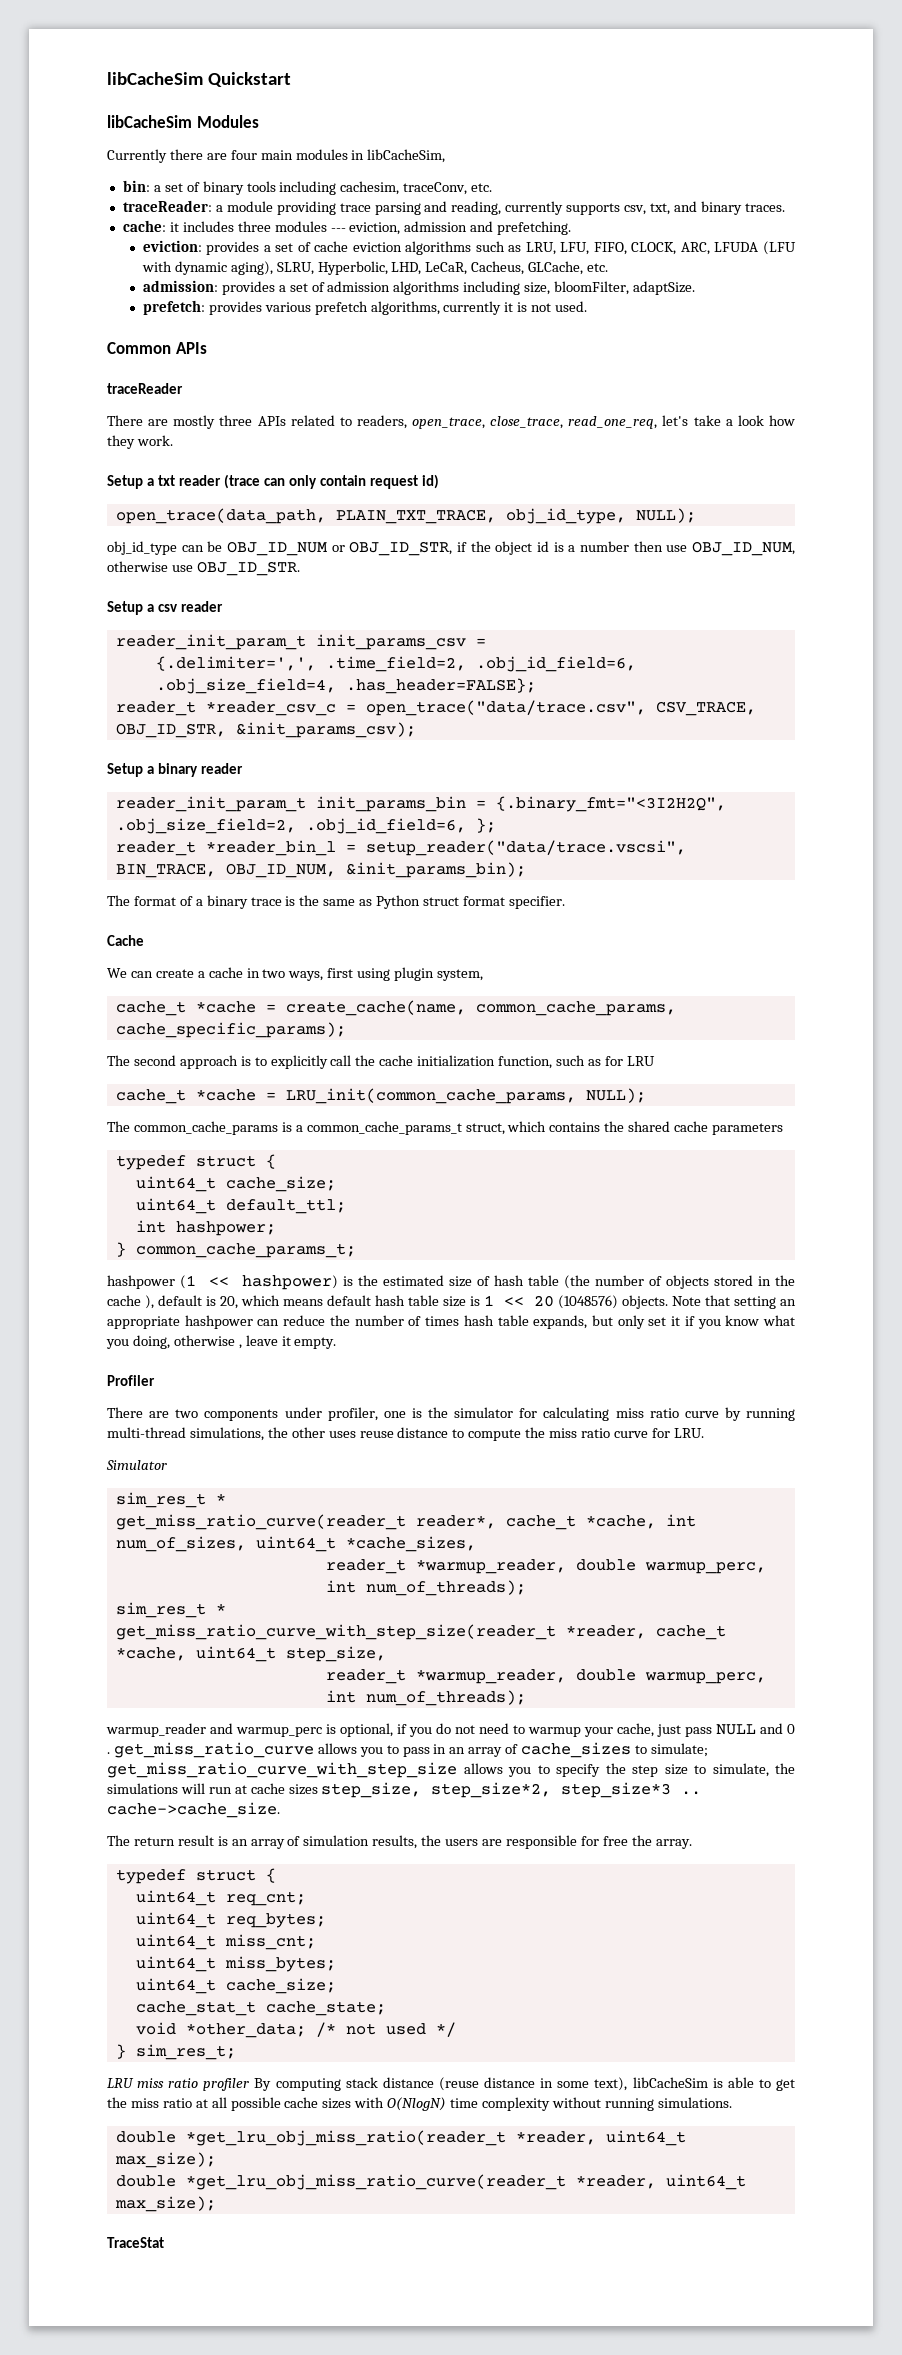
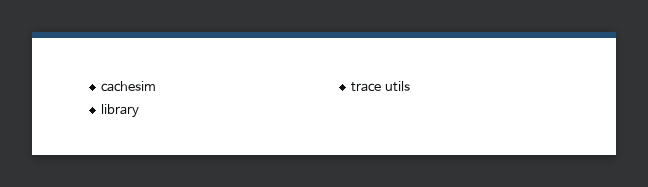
- libCacheSim Quickstart
- libCacheSim Modules
- Currently there are four main modules in libCacheSim,
- bin: a set of binary tools including cachesim, traceConv, etc.
- traceReader: a module providing trace parsing and reading, currently supports csv, txt, and binary traces.
- cache: it includes three modules --- eviction, admission and prefetching.
- eviction: provides a set of cache eviction algorithms such as LRU, LFU, FIFO, CLOCK, ARC, LFUDA (LFU with dynamic aging), SLRU, Hyperbolic, LHD, LeCaR, Cacheus, GLCache, etc.
- admission: provides a set of admission algorithms including size, bloomFilter, adaptSize.
- prefetch: provides various prefetch algorithms, currently it is not used.
- Common APIs
- traceReader
- There are mostly three APIs related to readers, open_trace, close_trace, read_one_req, let's take a look how they work.
- Setup a txt reader (trace can only contain request id)
- open_trace(data_path, PLAIN_TXT_TRACE, obj_id_type, NULL);
- obj_id_type can be OBJ_ID_NUM or OBJ_ID_STR, if the object id is a number then use OBJ_ID_NUM, otherwise use OBJ_ID_STR.
- Setup a csv reader
- reader_init_param_t init_params_csv =
- {.delimiter=',', .time_field=2, .obj_id_field=6, .obj_size_field=4, .has_header=FALSE};
- reader_t *reader_csv_c = open_trace("data/trace.csv", CSV_TRACE, OBJ_ID_STR, &init_params_csv);
- Setup a binary reader
- reader_init_param_t init_params_bin = {.binary_fmt="<3I2H2Q", .obj_size_field=2, .obj_id_field=6, };
- reader_t *reader_bin_l = setup_reader("data/trace.vscsi", BIN_TRACE, OBJ_ID_NUM, &init_params_bin);
- The format of a binary trace is the same as Python struct format specifier.
- Cache
- We can create a cache in two ways, first using plugin system,
- cache_t *cache = create_cache(name, common_cache_params, cache_specific_params);
- The second approach is to explicitly call the cache initialization function, such as for LRU
- cache_t *cache = LRU_init(common_cache_params, NULL);
- The common_cache_params is a common_cache_params_t struct, which contains the shared cache parameters
- typedef struct {
- uint64_t cache_size;
- uint64_t default_ttl;
- int hashpower;
- } common_cache_params_t;
- hashpower (1 << hashpower) is the estimated size of hash table (the number of objects stored in the cache ), default is 20, which means default hash table size is 1 << 20 (1048576) objects. Note that setting an appropriate hashpower can reduce the number of times hash table expands, but only set it if you know what you doing, otherwise , leave it empty.
- Profiler
- There are two components under profiler, one is the simulator for calculating miss ratio curve by running multi-thread simulations, the other uses reuse distance to compute the miss ratio curve for LRU.
- Simulator
- sim_res_t *
- get_miss_ratio_curve(reader_t reader*, cache_t *cache, int num_of_sizes, uint64_t *cache_sizes,
- reader_t *warmup_reader, double warmup_perc, int num_of_threads);
- sim_res_t *
- get_miss_ratio_curve_with_step_size(reader_t *reader, cache_t *cache, uint64_t step_size,
- reader_t *warmup_reader, double warmup_perc, int num_of_threads);
- warmup_reader and warmup_perc is optional, if you do not need to warmup your cache, just pass NULL and 0 . get_miss_ratio_curve allows you to pass in an array of cache_sizes to simulate; get_miss_ratio_curve_with_step_size allows you to specify the step size to simulate, the simulations will run at cache sizes step_size, step_size*2, step_size*3 .. cache->cache_size.
- The return result is an array of simulation results, the users are responsible for free the array.
- typedef struct {
- uint64_t req_cnt;
- uint64_t req_bytes;
- uint64_t miss_cnt;
- uint64_t miss_bytes;
- uint64_t cache_size;
- cache_stat_t cache_state;
- void *other_data; /* not used */
- } sim_res_t;
- LRU miss ratio profiler By computing stack distance (reuse distance in some text), libCacheSim is able to get the miss ratio at all possible cache sizes with O(NlogN) time complexity without running simulations.
- double *get_lru_obj_miss_ratio(reader_t *reader, uint64_t max_size);
- double *get_lru_obj_miss_ratio_curve(reader_t *reader, uint64_t max_size);
- TraceStat
+ cachesim
+ library
+ trace utils

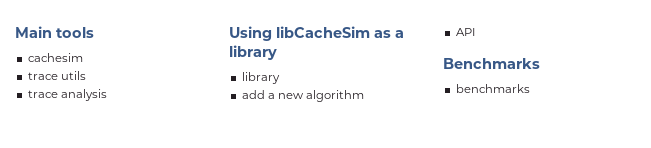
+ Main tools
+ trace utils
+ trace analysis
+ Using libCacheSim as a library
  library
- trace utils
+ add a new algorithm
+ API
+ Benchmarks
+ benchmarks

